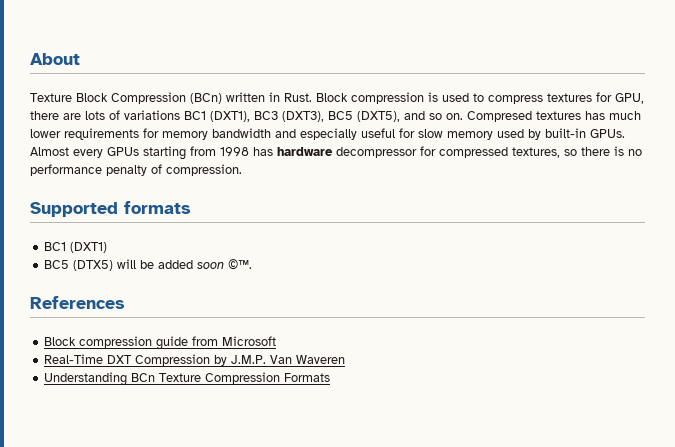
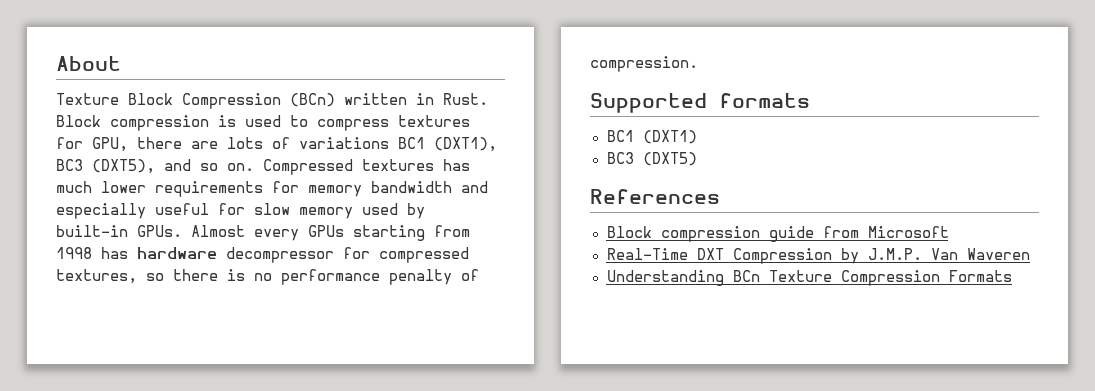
- Block compression is used to compress textures for GPU, there are lots of variations BC1 (DXT1), BC3 (DXT3), BC5 (DXT5), and so on.
+ Block compression is used to compress textures for GPU, there are lots of variations BC1 (DXT1), BC3 (DXT5), and so on.
- Compresed textures has much lower requirements for memory bandwidth and especially useful for slow memory used by built-in GPUs.
+ Compressed textures has much lower requirements for memory bandwidth and especially useful for slow memory used by built-in GPUs.
- BC5 (DTX5) will be added soon ©™.
+ BC3 (DXT5)

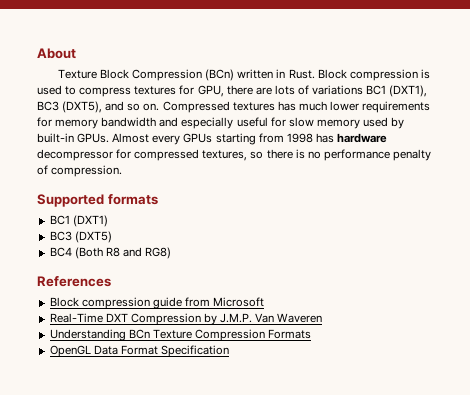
+ BC4 (Both R8 and RG8)
+ OpenGL Data Format Specification

